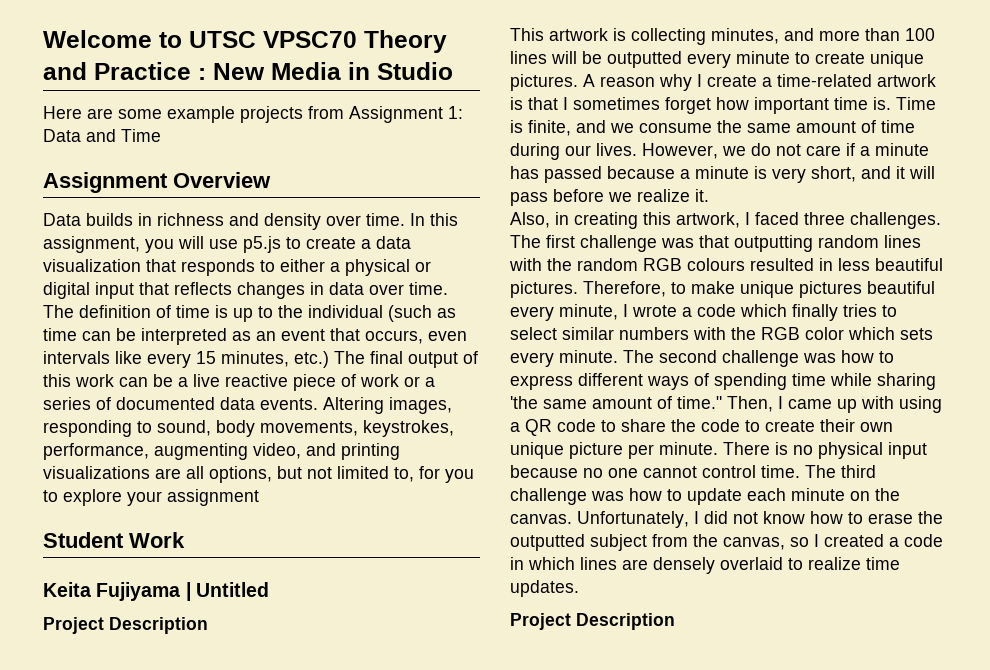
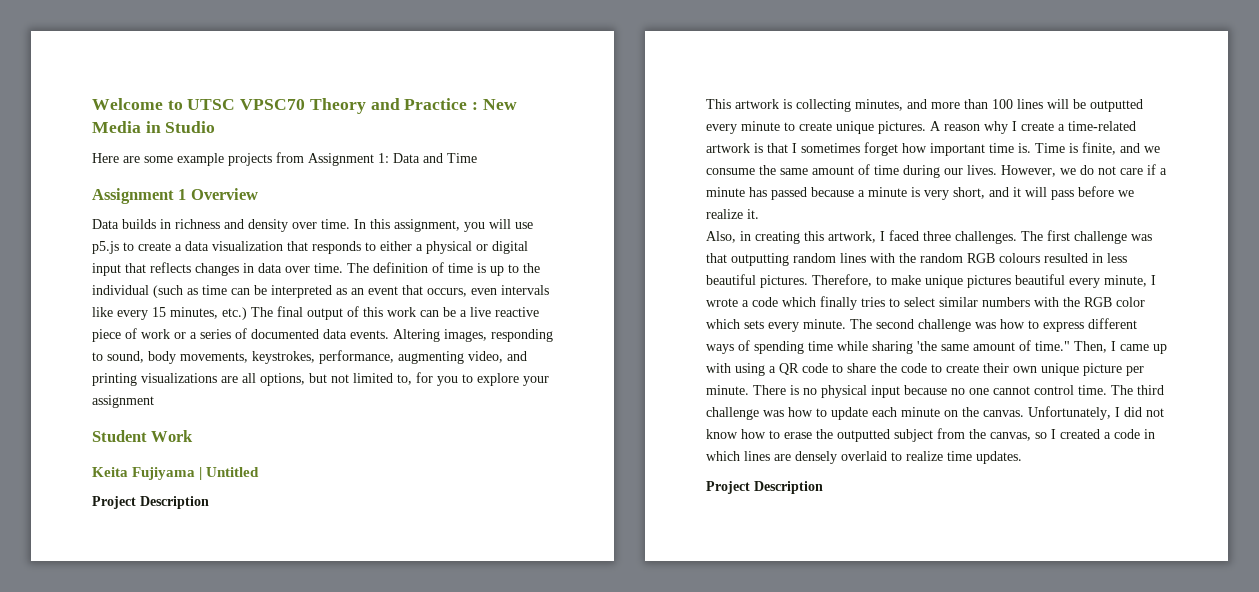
- Assignment Overview
+ Assignment 1 Overview

